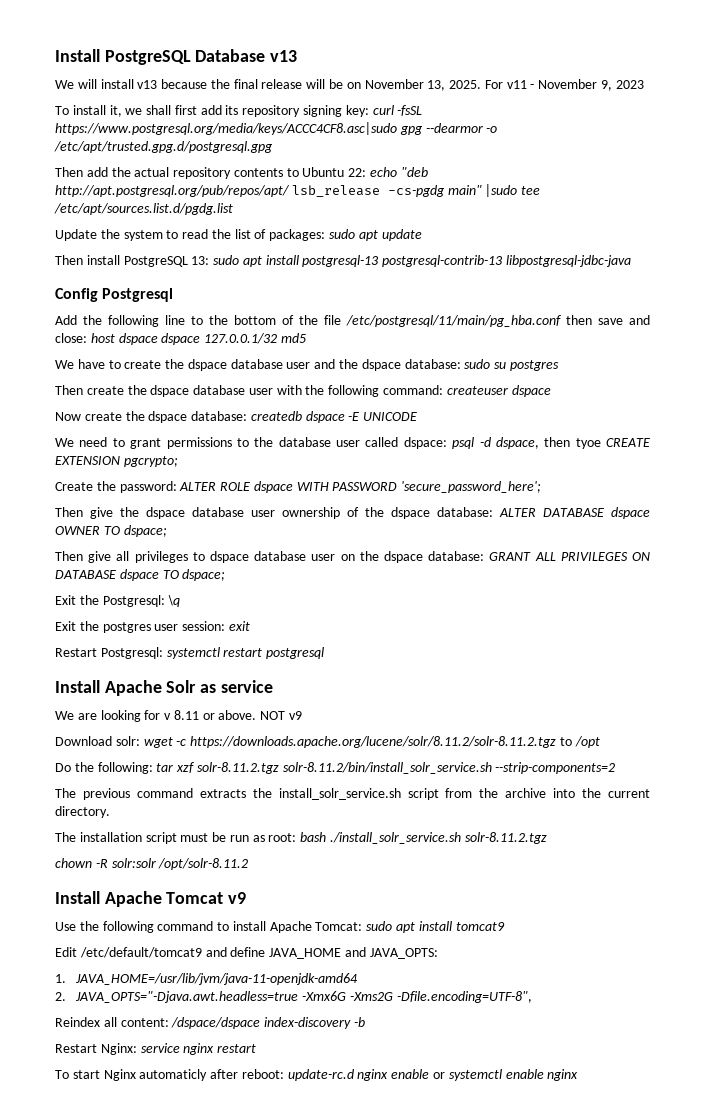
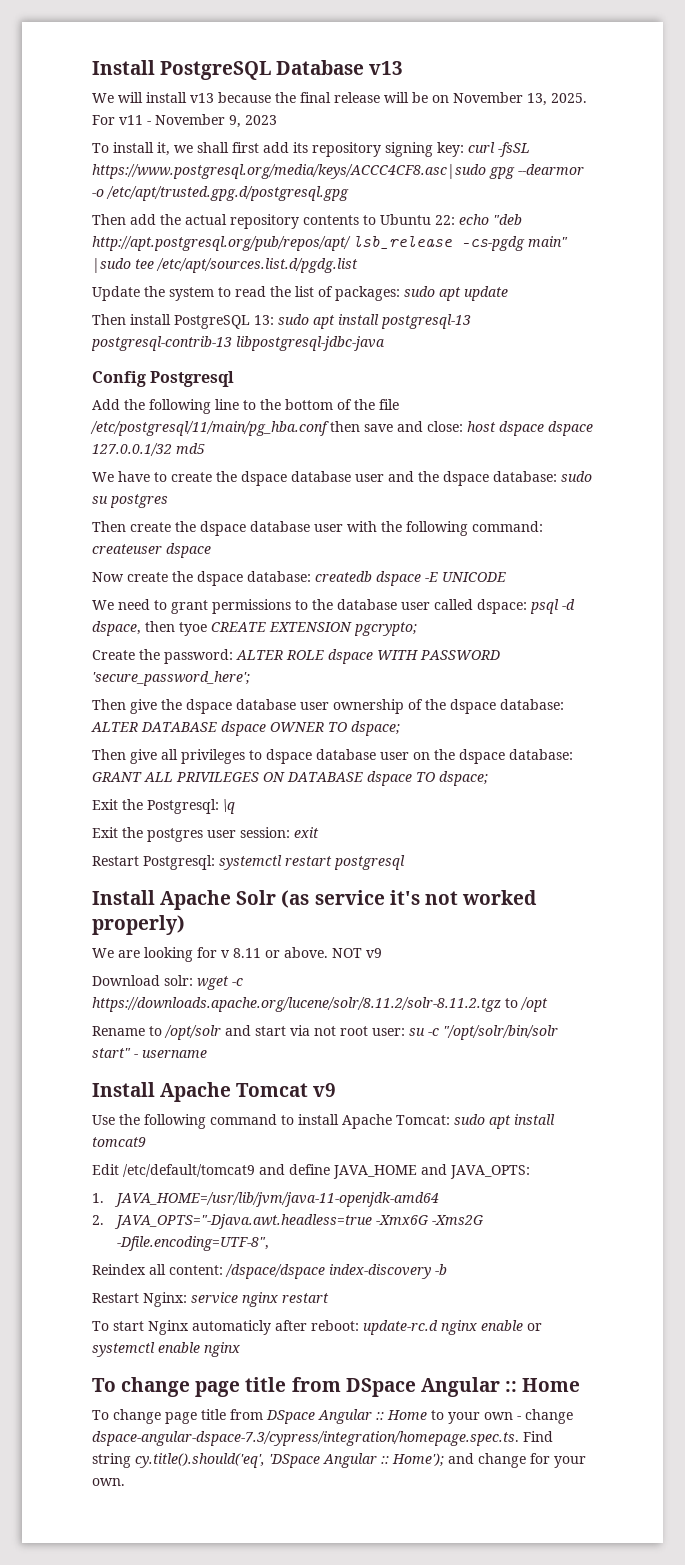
- Install Apache Solr as service
+ Install Apache Solr (as service it's not worked properly)
- Do the following: tar xzf solr-8.11.2.tgz solr-8.11.2/bin/install_solr_service.sh --strip-components=2
- The previous command extracts the install_solr_service.sh script from the archive into the current directory.
- The installation script must be run as root: bash ./install_solr_service.sh solr-8.11.2.tgz
- chown -R solr:solr /opt/solr-8.11.2
+ Rename to /opt/solr and start via not root user: su -c "/opt/solr/bin/solr start" - username
  To start Nginx automaticly after reboot: update-rc.d nginx enable or systemctl enable nginx
+ To change page title from DSpace Angular :: Home
+ To change page title from DSpace Angular :: Home to your own - change dspace-angular-dspace-7.3/cypress/integration/homepage.spec.ts. Find string cy.title().should('eq', 'DSpace Angular :: Home'); and change for your own.

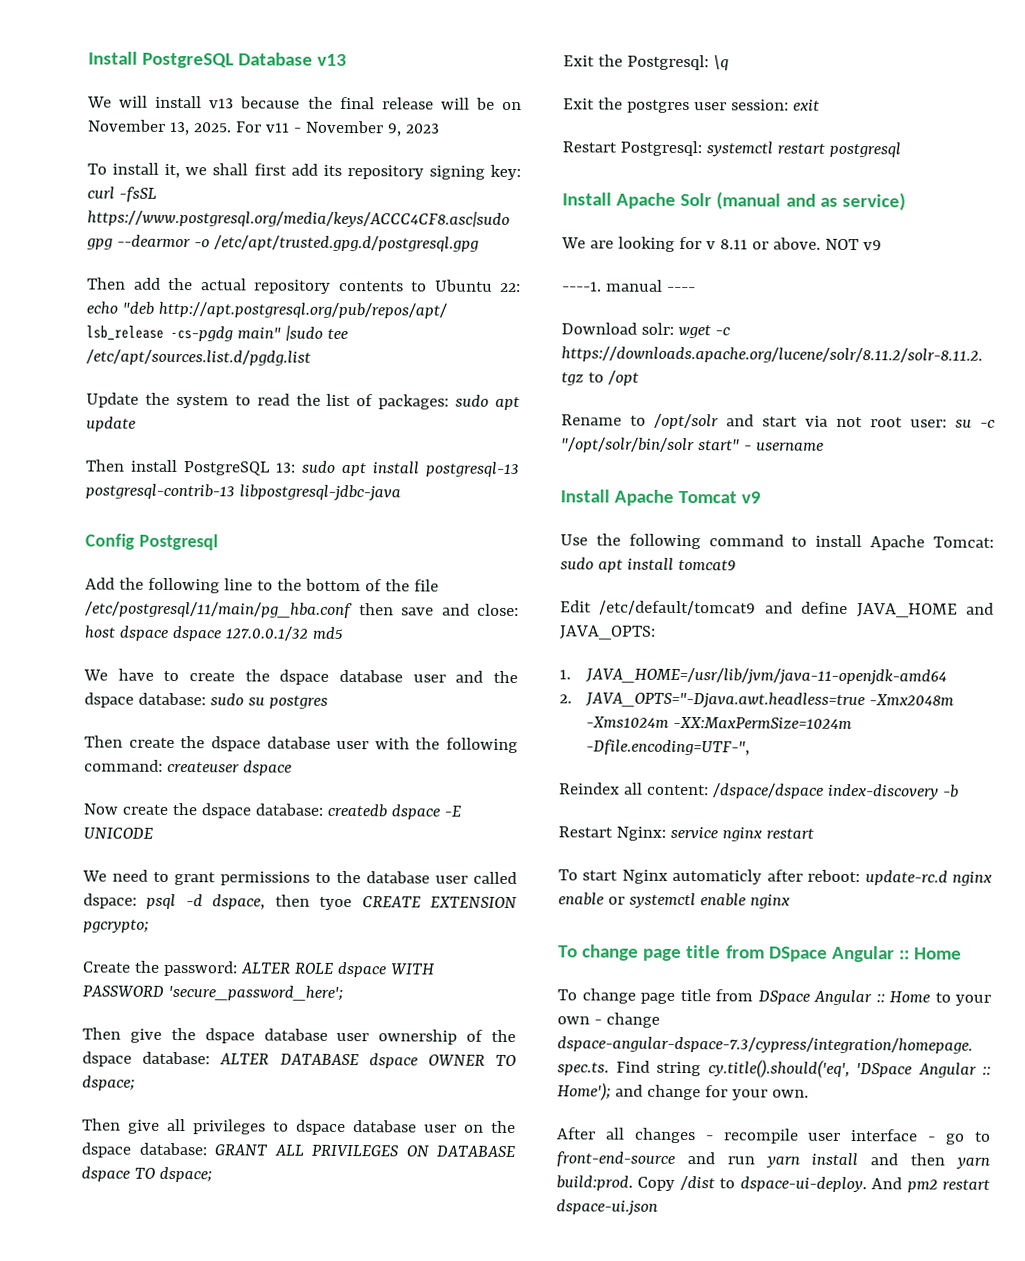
- Install Apache Solr (as service it's not worked properly)
+ Install Apache Solr (manual and as service)
+ ----1. manual ----
- 2. JAVA_OPTS="-Djava.awt.headless=true -Xmx6G -Xms2G -Dfile.encoding=UTF-8",
+ 2. JAVA_OPTS="-Djava.awt.headless=true -Xmx2048m -Xms1024m -XX:MaxPermSize=1024m -Dfile.encoding=UTF-",
+ After all changes - recompile user interface - go to front-end-source and run yarn install and then yarn build:prod. Copy /dist to dspace-ui-deploy. And pm2 restart dspace-ui.json

